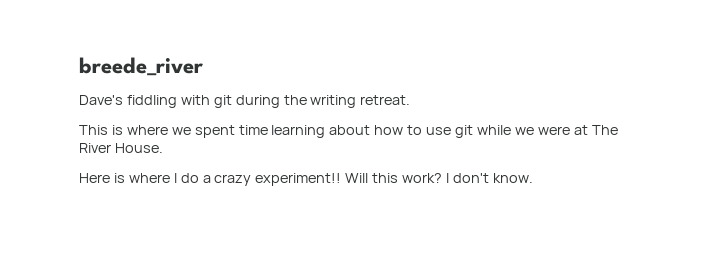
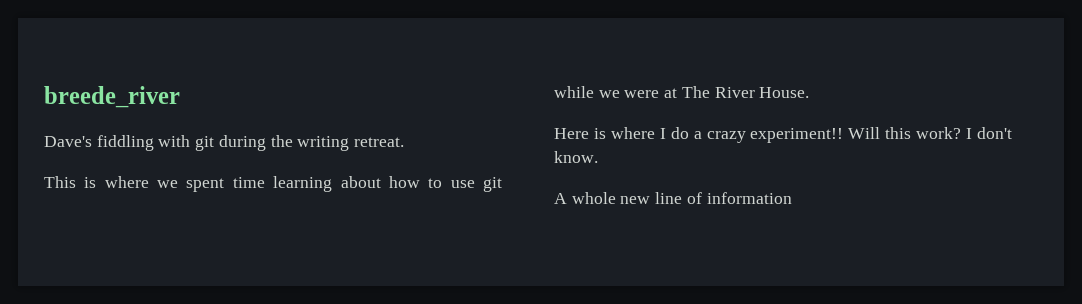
+ A whole new line of information

